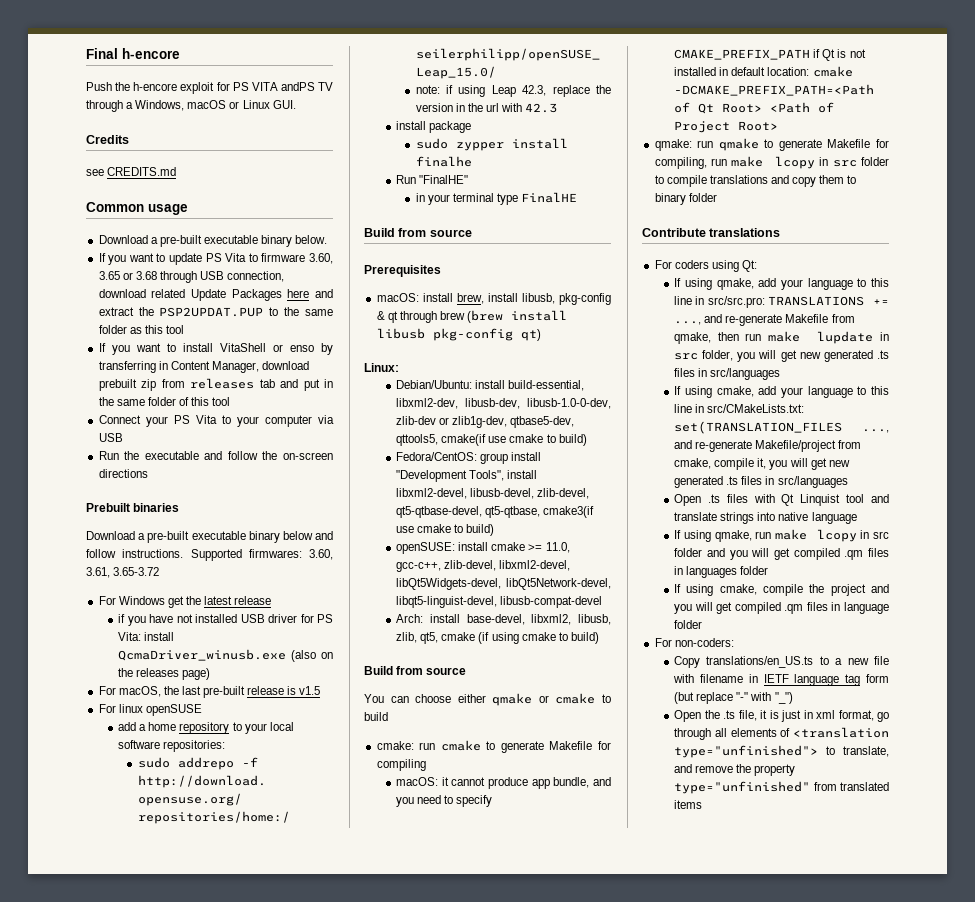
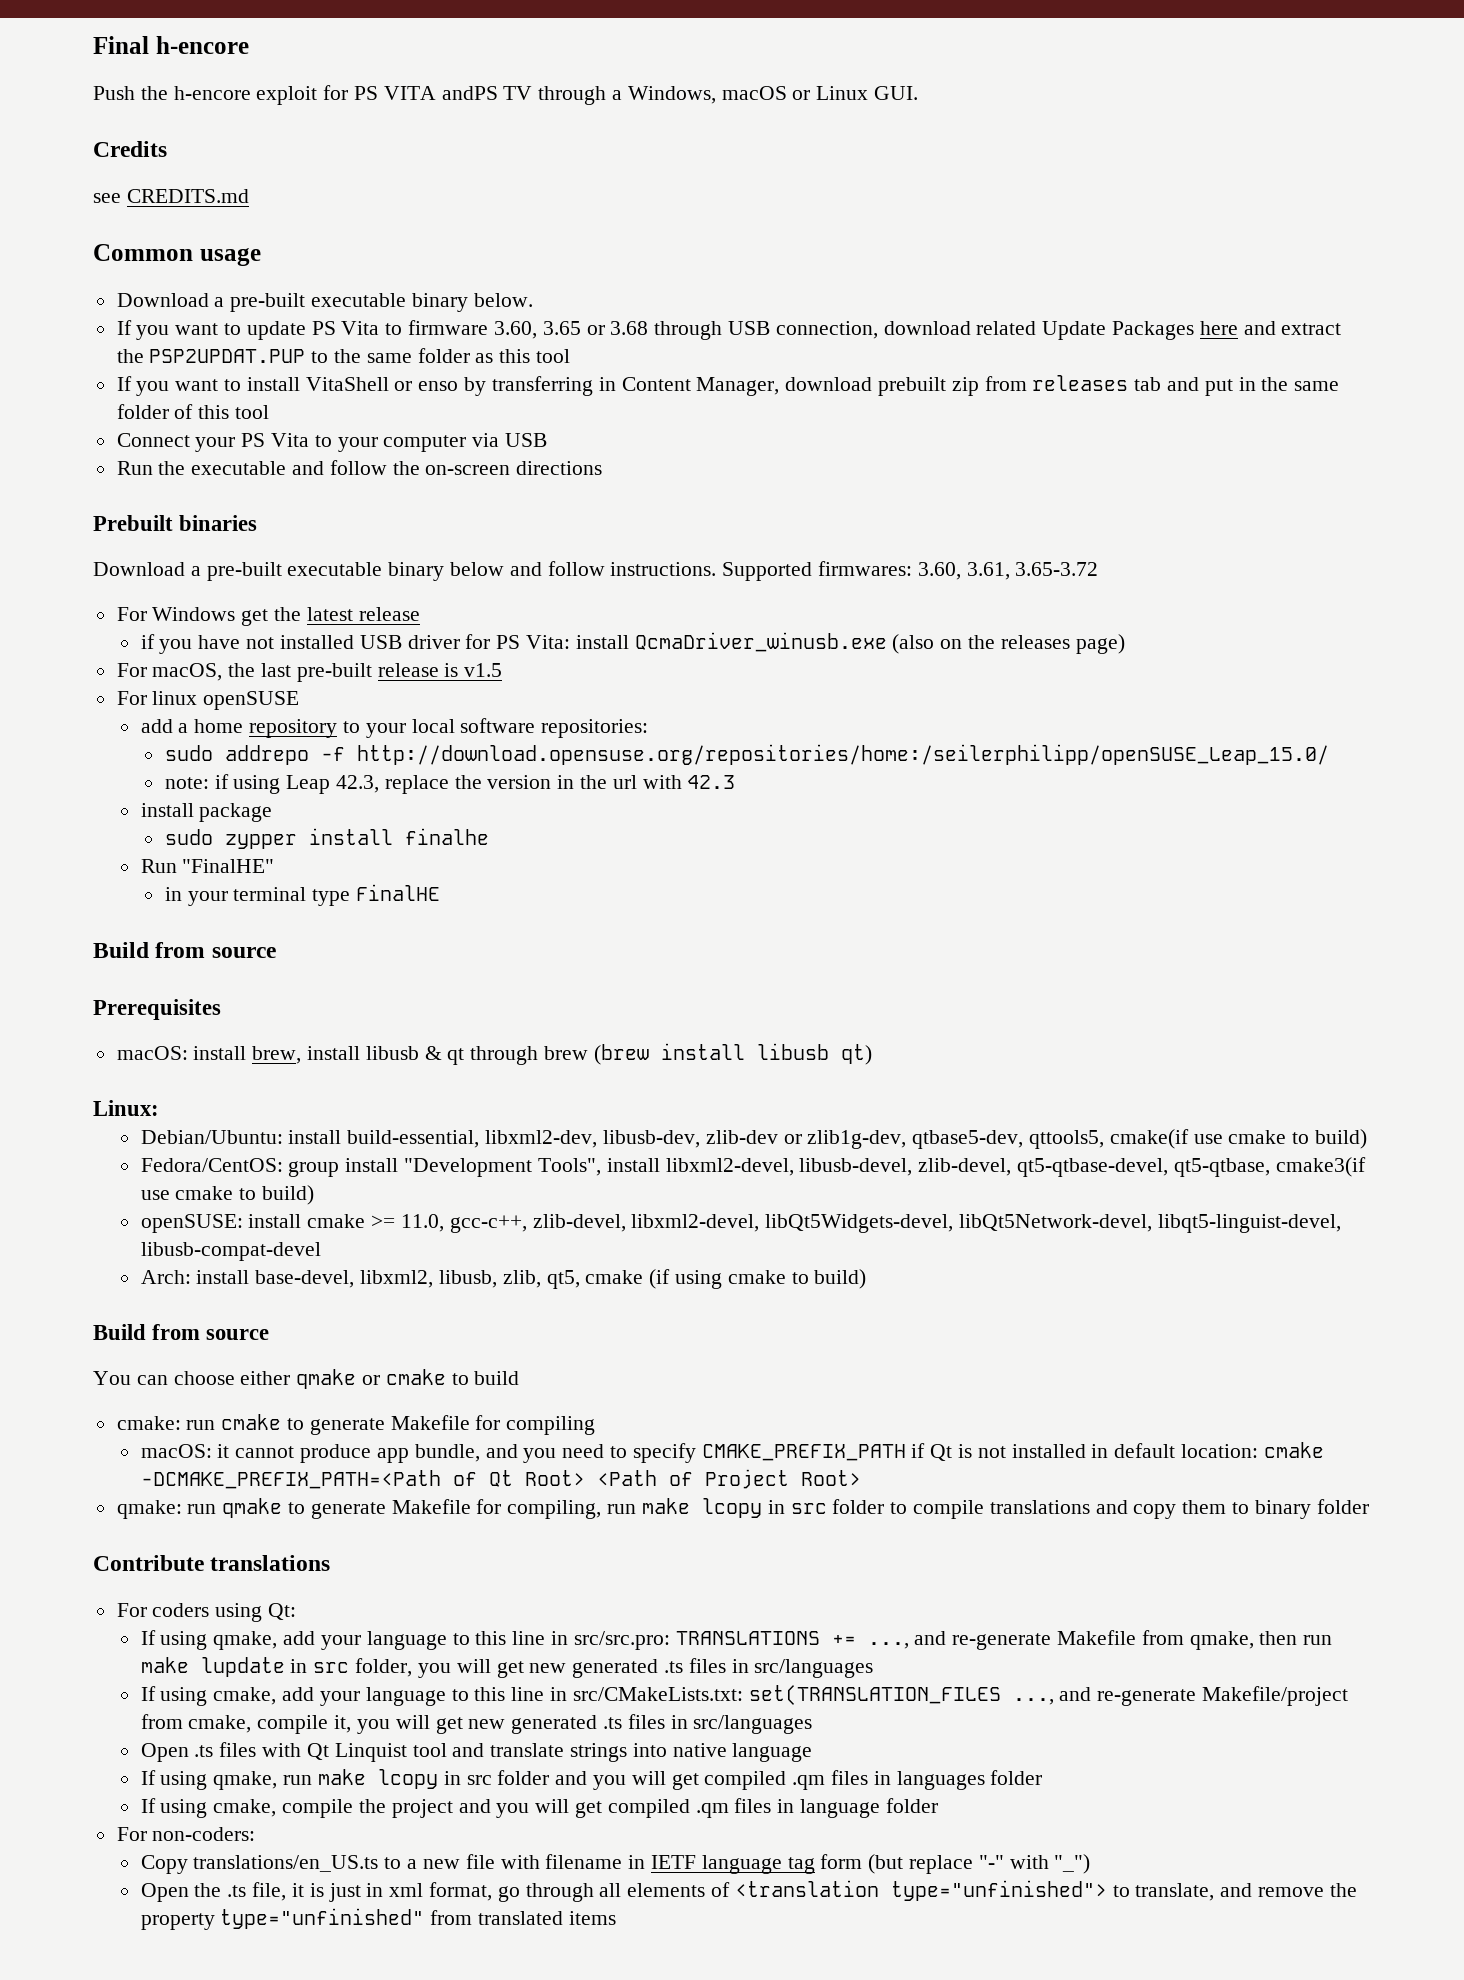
- macOS: install brew, install libusb, pkg-config & qt through brew (brew install libusb pkg-config qt)
+ macOS: install brew, install libusb & qt through brew (brew install libusb qt)
- Debian/Ubuntu: install build-essential, libxml2-dev, libusb-dev, libusb-1.0-0-dev, zlib-dev or zlib1g-dev, qtbase5-dev, qttools5, cmake(if use cmake to build)
+ Debian/Ubuntu: install build-essential, libxml2-dev, libusb-dev, zlib-dev or zlib1g-dev, qtbase5-dev, qttools5, cmake(if use cmake to build)

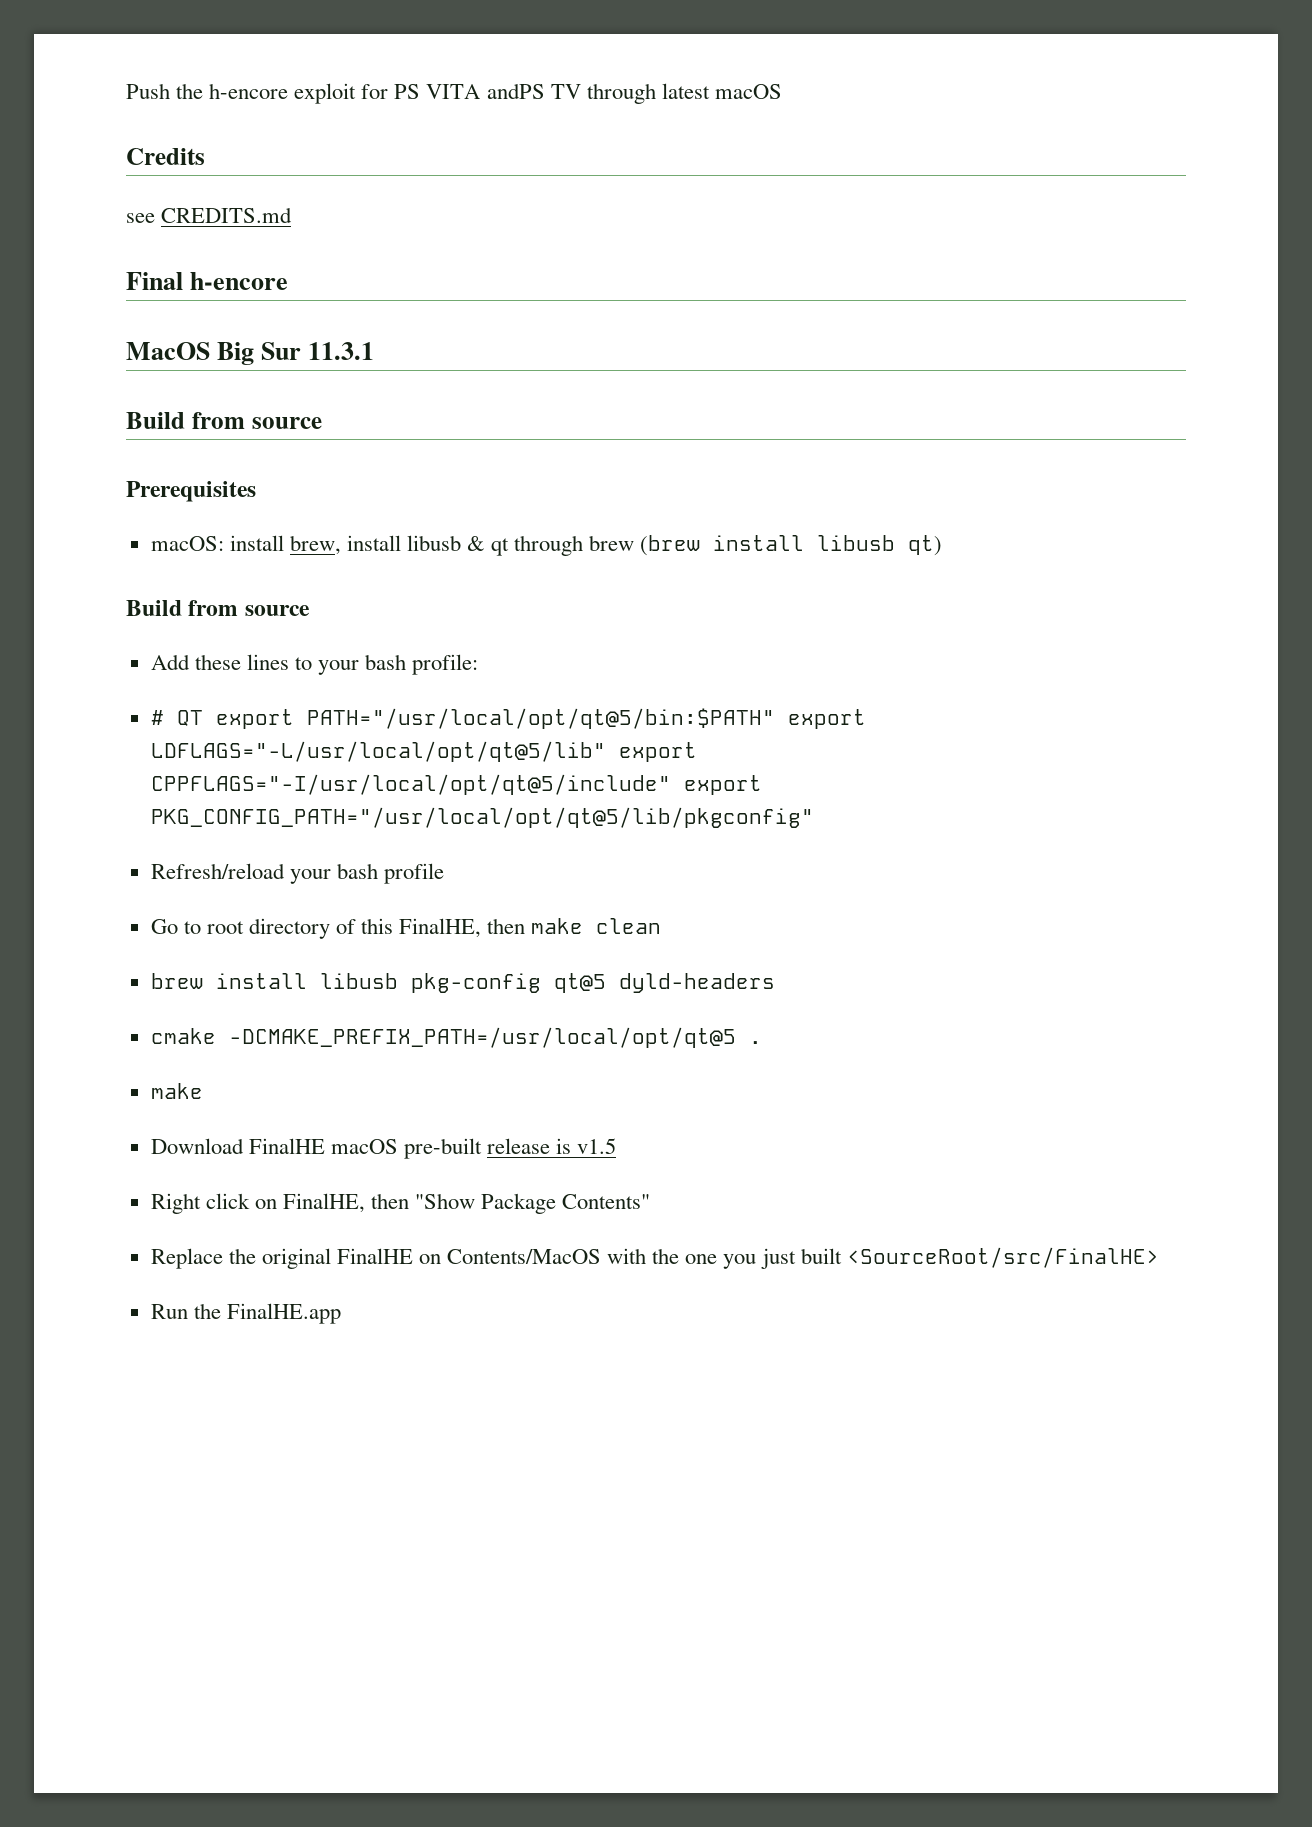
- Final h-encore
- Push the h-encore exploit for PS VITA andPS TV through a Windows, macOS or Linux GUI.
+ Push the h-encore exploit for PS VITA andPS TV through latest macOS
- Common usage
- Download a pre-built executable binary below.
- If you want to update PS Vita to firmware 3.60, 3.65 or 3.68 through USB connection, download related Update Packages here and extract the PSP2UPDAT.PUP to the same folder as this tool
- If you want to install VitaShell or enso by transferring in Content Manager, download prebuilt zip from releases tab and put in the same folder of this tool
- Connect your PS Vita to your computer via USB
- Run the executable and follow the on-screen directions
- Prebuilt binaries
- Download a pre-built executable binary below and follow instructions. Supported firmwares: 3.60, 3.61, 3.65-3.72
- For Windows get the latest release
- if you have not installed USB driver for PS Vita: install QcmaDriver_winusb.exe (also on the releases page)
- For macOS, the last pre-built release is v1.5
- For linux openSUSE
- add a home repository to your local software repositories:
- sudo addrepo -f http://download.opensuse.org/repositories/home:/seilerphilipp/openSUSE_Leap_15.0/
- note: if using Leap 42.3, replace the version in the url with 42.3
- install package
- sudo zypper install finalhe
- Run "FinalHE"
- in your terminal type FinalHE
+ Final h-encore
+ MacOS Big Sur 11.3.1
  macOS: install brew, install libusb & qt through brew (brew install libusb qt)
- Linux:
- Debian/Ubuntu: install build-essential, libxml2-dev, libusb-dev, zlib-dev or zlib1g-dev, qtbase5-dev, qttools5, cmake(if use cmake to build)
- Fedora/CentOS: group install "Development Tools", install libxml2-devel, libusb-devel, zlib-devel, qt5-qtbase-devel, qt5-qtbase, cmake3(if use cmake to build)
- openSUSE: install cmake >= 11.0, gcc-c++, zlib-devel, libxml2-devel, libQt5Widgets-devel, libQt5Network-devel, libqt5-linguist-devel, libusb-compat-devel
- Arch: install base-devel, libxml2, libusb, zlib, qt5, cmake (if using cmake to build)
  Build from source
- You can choose either qmake or cmake to build
- cmake: run cmake to generate Makefile for compiling
- macOS: it cannot produce app bundle, and you need to specify CMAKE_PREFIX_PATH if Qt is not installed in default location: cmake -DCMAKE_PREFIX_PATH=<Path of Qt Root> <Path of Project Root>
- qmake: run qmake to generate Makefile for compiling, run make lcopy in src folder to compile translations and copy them to binary folder
- Contribute translations
- For coders using Qt:
- If using qmake, add your language to this line in src/src.pro: TRANSLATIONS += ..., and re-generate Makefile from qmake, then run make lupdate in src folder, you will get new generated .ts files in src/languages
- If using cmake, add your language to this line in src/CMakeLists.txt: set(TRANSLATION_FILES ..., and re-generate Makefile/project from cmake, compile it, you will get new generated .ts files in src/languages
- Open .ts files with Qt Linquist tool and translate strings into native language
- If using qmake, run make lcopy in src folder and you will get compiled .qm files in languages folder
- If using cmake, compile the project and you will get compiled .qm files in language folder
- For non-coders:
- Copy translations/en_US.ts to a new file with filename in IETF language tag form (but replace "-" with "_")
- Open the .ts file, it is just in xml format, go through all elements of <translation type="unfinished"> to translate, and remove the property type="unfinished" from translated items
+ Add these lines to your bash profile:
+ # QT export PATH="/usr/local/opt/qt@5/bin:$PATH" export LDFLAGS="-L/usr/local/opt/qt@5/lib" export CPPFLAGS="-I/usr/local/opt/qt@5/include" export PKG_CONFIG_PATH="/usr/local/opt/qt@5/lib/pkgconfig"
+ Refresh/reload your bash profile
+ Go to root directory of this FinalHE, then make clean
+ brew install libusb pkg-config qt@5 dyld-headers
+ cmake -DCMAKE_PREFIX_PATH=/usr/local/opt/qt@5 .
+ make
+ Download FinalHE macOS pre-built release is v1.5
+ Right click on FinalHE, then "Show Package Contents"
+ Replace the original FinalHE on Contents/MacOS with the one you just built <SourceRoot/src/FinalHE>
+ Run the FinalHE.app

